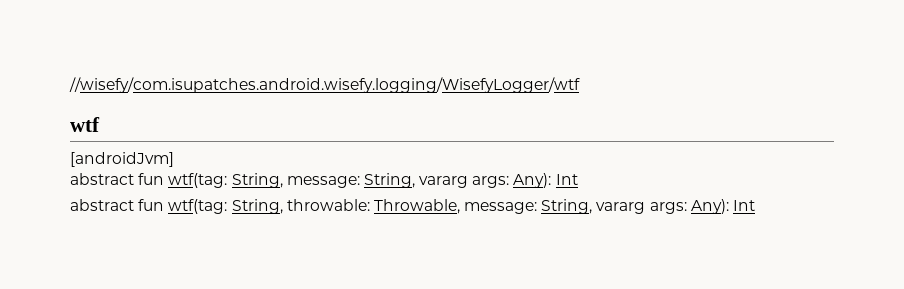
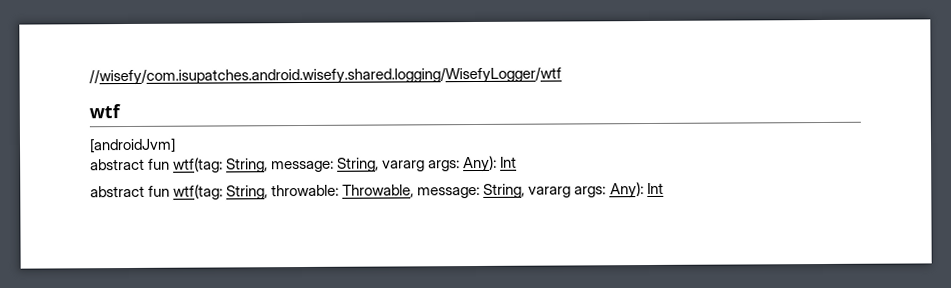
- //wisefy/com.isupatches.android.wisefy.logging/WisefyLogger/wtf
+ //wisefy/com.isupatches.android.wisefy.shared.logging/WisefyLogger/wtf

